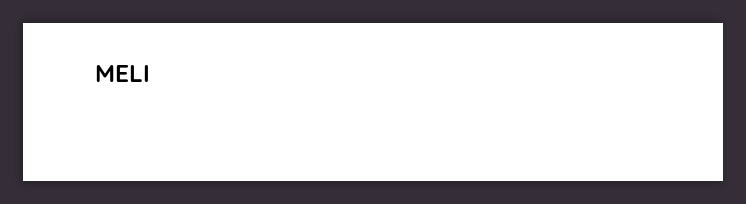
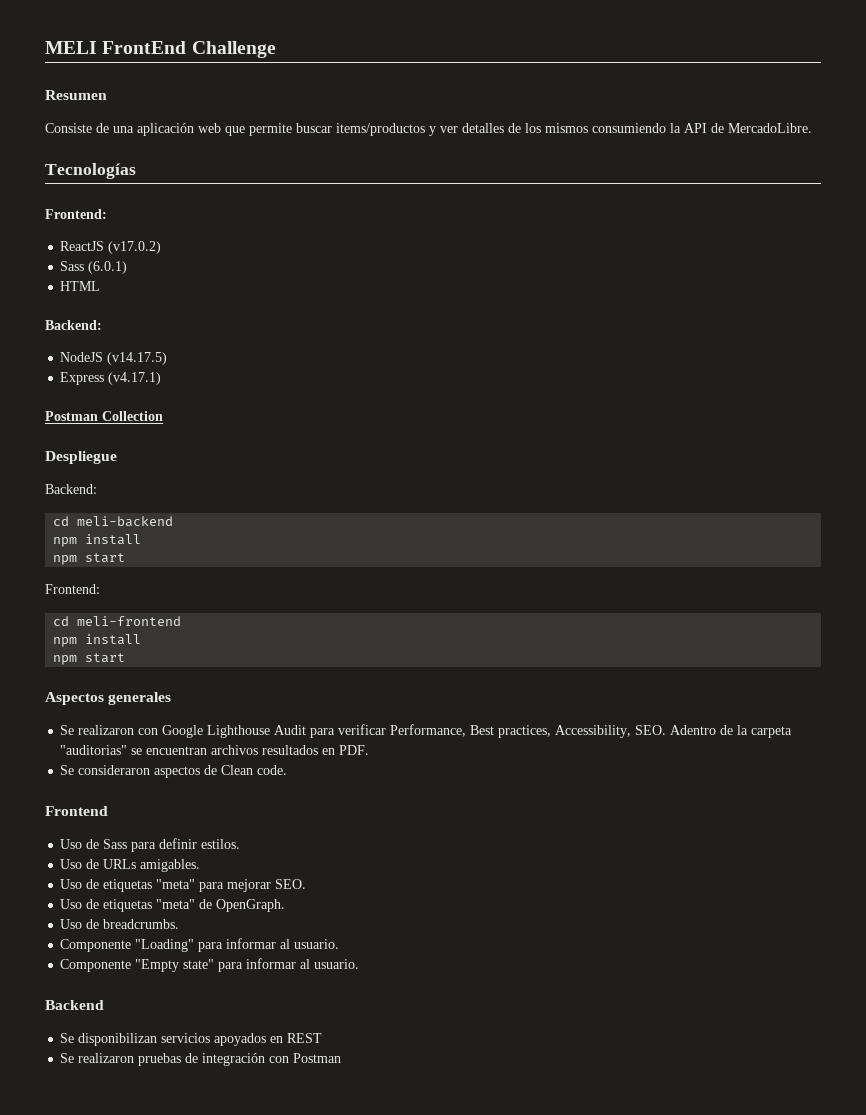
- MELI
+ MELI FrontEnd Challenge
+ Resumen
+ Consiste de una aplicación web que permite buscar items/productos y ver detalles de los mismos consumiendo la API de MercadoLibre.
+ Tecnologías
+ Frontend:
+ ReactJS (v17.0.2)
+ Sass (6.0.1)
+ HTML
+ Backend:
+ NodeJS (v14.17.5)
+ Express (v4.17.1)
+ Postman Collection
+ Despliegue
+ Backend:
+ cd meli-backend
+ npm install
+ npm start
+ Frontend:
+ cd meli-frontend
+ npm install
+ npm start
+ Aspectos generales
+ Se realizaron con Google Lighthouse Audit para verificar Performance, Best practices, Accessibility, SEO. Adentro de la carpeta "auditorias" se encuentran archivos resultados en PDF.
+ Se consideraron aspectos de Clean code.
+ Frontend
+ Uso de Sass para definir estilos.
+ Uso de URLs amigables.
+ Uso de etiquetas "meta" para mejorar SEO.
+ Uso de etiquetas "meta" de OpenGraph.
+ Uso de breadcrumbs.
+ Componente "Loading" para informar al usuario.
+ Componente "Empty state" para informar al usuario.
+ Backend
+ Se disponibilizan servicios apoyados en REST
+ Se realizaron pruebas de integración con Postman

